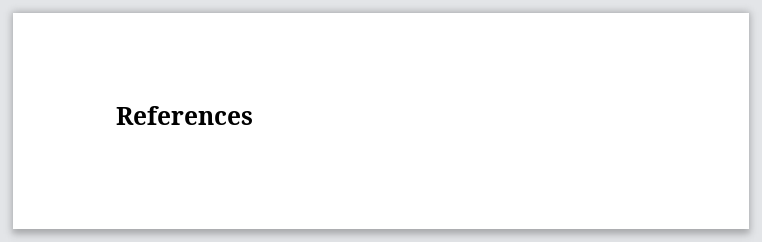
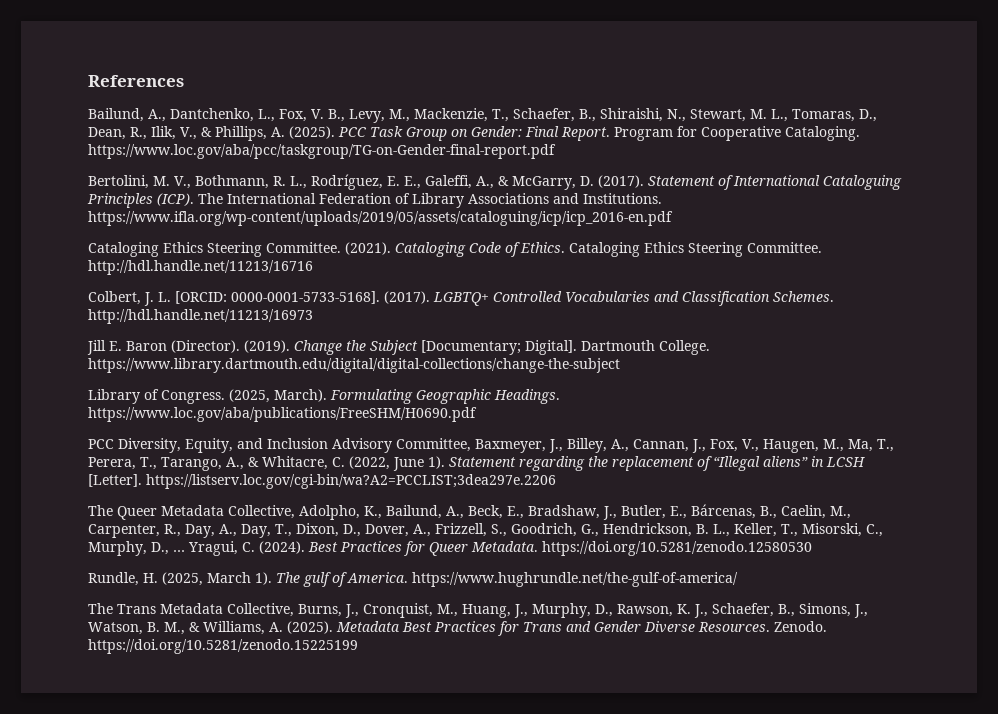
+ Bailund, A., Dantchenko, L., Fox, V. B., Levy, M., Mackenzie, T., Schaefer, B., Shiraishi, N., Stewart, M. L., Tomaras, D., Dean, R., Ilik, V., & Phillips, A. (2025). PCC Task Group on Gender: Final Report. Program for Cooperative Cataloging. https://www.loc.gov/aba/pcc/taskgroup/TG-on-Gender-final-report.pdf
+ Bertolini, M. V., Bothmann, R. L., Rodríguez, E. E., Galeffi, A., & McGarry, D. (2017). Statement of International Cataloguing Principles (ICP). The International Federation of Library Associations and Institutions. https://www.ifla.org/wp-content/uploads/2019/05/assets/cataloguing/icp/icp_2016-en.pdf
+ Cataloging Ethics Steering Committee. (2021). Cataloging Code of Ethics. Cataloging Ethics Steering Committee. http://hdl.handle.net/11213/16716
+ Colbert, J. L. [ORCID: 0000-0001-5733-5168]. (2017). LGBTQ+ Controlled Vocabularies and Classification Schemes. http://hdl.handle.net/11213/16973
+ Jill E. Baron (Director). (2019). Change the Subject [Documentary; Digital]. Dartmouth College. https://www.library.dartmouth.edu/digital/digital-collections/change-the-subject
+ Library of Congress. (2025, March). Formulating Geographic Headings. https://www.loc.gov/aba/publications/FreeSHM/H0690.pdf
+ PCC Diversity, Equity, and Inclusion Advisory Committee, Baxmeyer, J., Billey, A., Cannan, J., Fox, V., Haugen, M., Ma, T., Perera, T., Tarango, A., & Whitacre, C. (2022, June 1). Statement regarding the replacement of “Illegal aliens” in LCSH [Letter]. https://listserv.loc.gov/cgi-bin/wa?A2=PCCLIST;3dea297e.2206
+ The Queer Metadata Collective, Adolpho, K., Bailund, A., Beck, E., Bradshaw, J., Butler, E., Bárcenas, B., Caelin, M., Carpenter, R., Day, A., Day, T., Dixon, D., Dover, A., Frizzell, S., Goodrich, G., Hendrickson, B. L., Keller, T., Misorski, C., Murphy, D., … Yragui, C. (2024). Best Practices for Queer Metadata. https://doi.org/10.5281/zenodo.12580530
+ Rundle, H. (2025, March 1). The gulf of America. https://www.hughrundle.net/the-gulf-of-america/
+ The Trans Metadata Collective, Burns, J., Cronquist, M., Huang, J., Murphy, D., Rawson, K. J., Schaefer, B., Simons, J., Watson, B. M., & Williams, A. (2025). Metadata Best Practices for Trans and Gender Diverse Resources. Zenodo. https://doi.org/10.5281/zenodo.15225199

